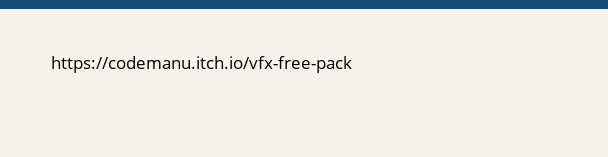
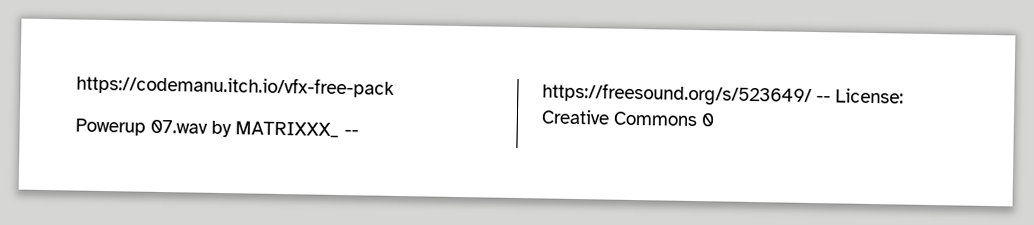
+ Powerup 07.wav by MATRIXXX_ -- https://freesound.org/s/523649/ -- License: Creative Commons 0

